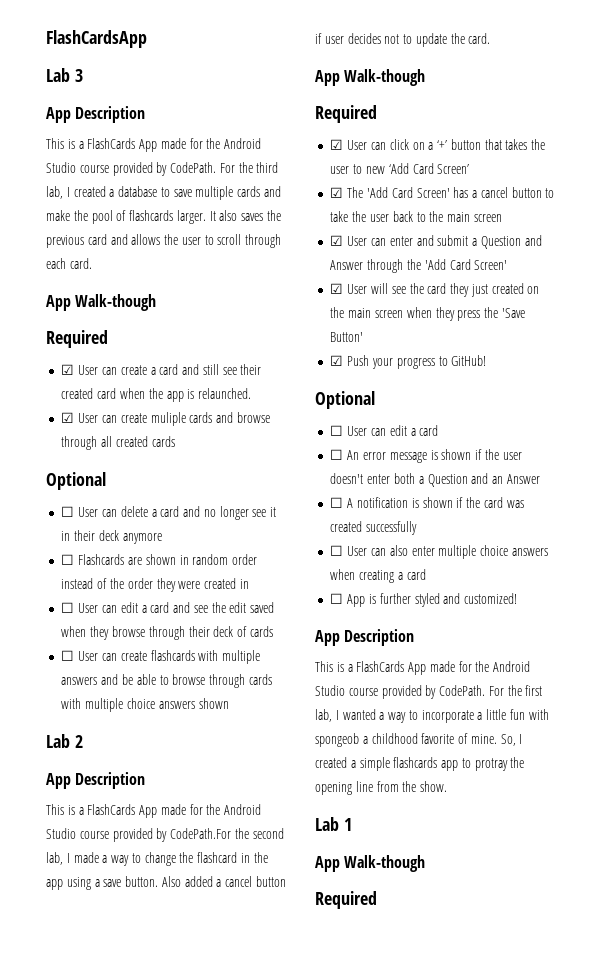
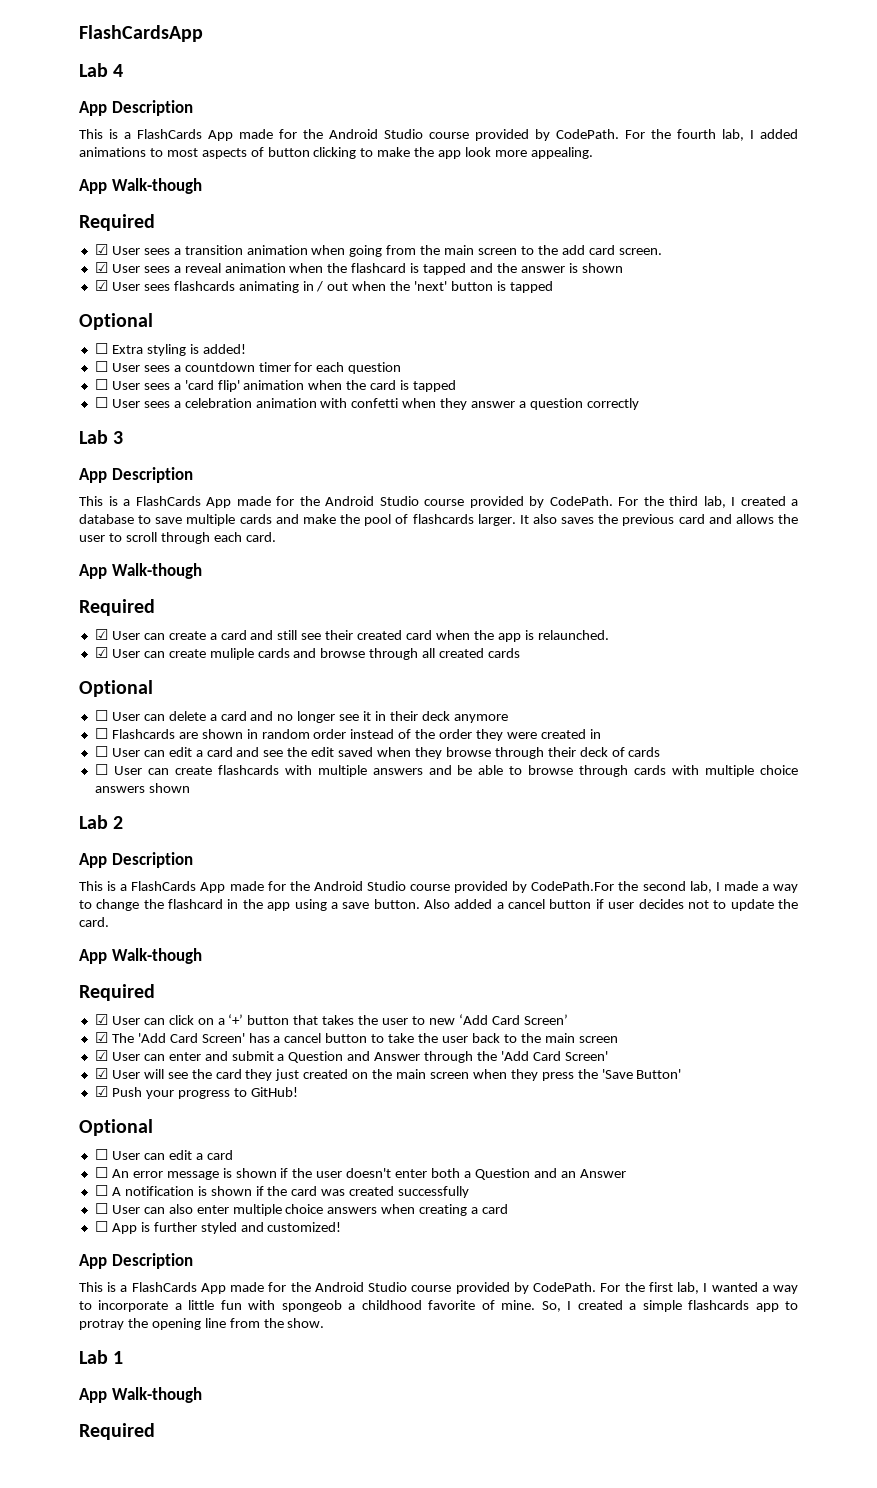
+ Lab 4
+ App Description
+ This is a FlashCards App made for the Android Studio course provided by CodePath. For the fourth lab, I added animations to most aspects of button clicking to make the app look more appealing.
+ App Walk-though
+ Required
+ ☑ User sees a transition animation when going from the main screen to the add card screen.
+ ☑ User sees a reveal animation when the flashcard is tapped and the answer is shown
+ ☑ User sees flashcards animating in / out when the 'next' button is tapped
+ Optional
+ ☐ Extra styling is added!
+ ☐ User sees a countdown timer for each question
+ ☐ User sees a 'card flip' animation when the card is tapped
+ ☐ User sees a celebration animation with confetti when they answer a question correctly

